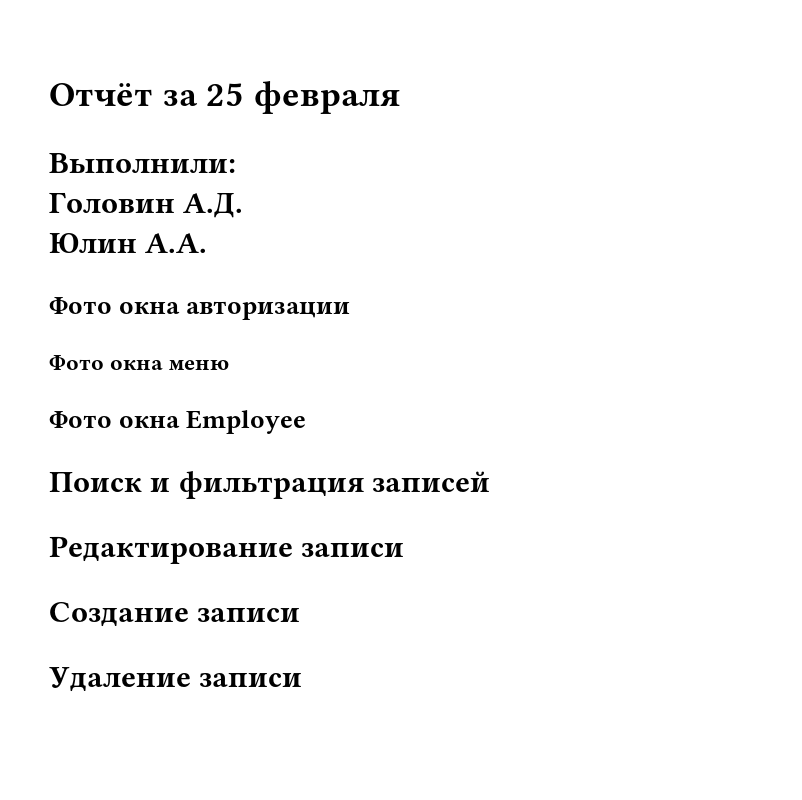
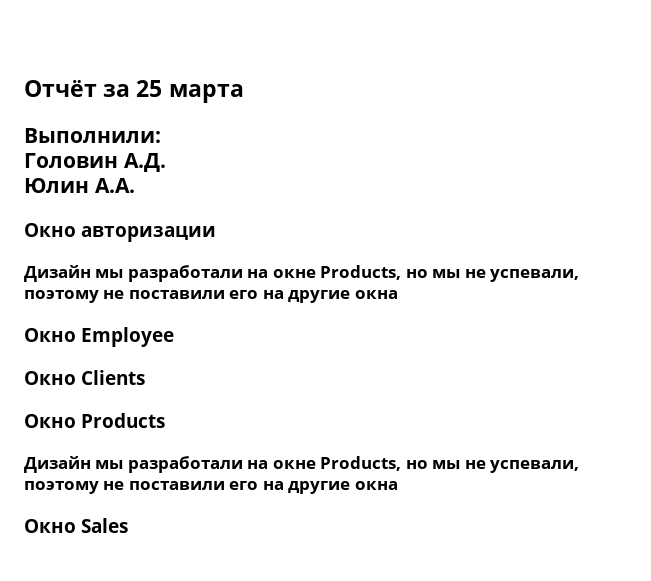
- Отчёт за 25 февраля
+ Отчёт за 25 марта
- Фото окна авторизации
- Фото окна меню
- Фото окна Employee
- Поиск и фильтрация записей
- Редактирование записи
- Создание записи
- Удаление записи
+ Окно авторизации
+ Дизайн мы разработали на окне Products, но мы не успевали, поэтому не поставили его на другие окна
+ Окно Employee
+ Окно Clients
+ Окно Products
+ Дизайн мы разработали на окне Products, но мы не успевали, поэтому не поставили его на другие окна
+ Окно Sales

